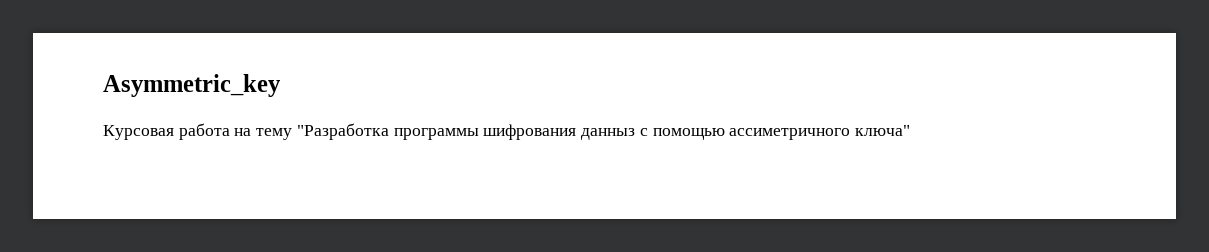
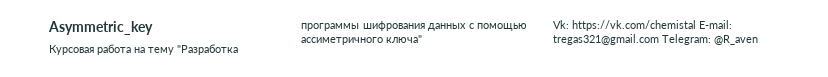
- Курсовая работа на тему "Разработка программы шифрования данныз с помощью ассиметричного ключа"
+ Курсовая работа на тему "Разработка программы шифрования данных с помощью ассиметричного ключа"
+ Vk: https://vk.com/chemistal E-mail: tregas321@gmail.com Telegram: @R_aven

